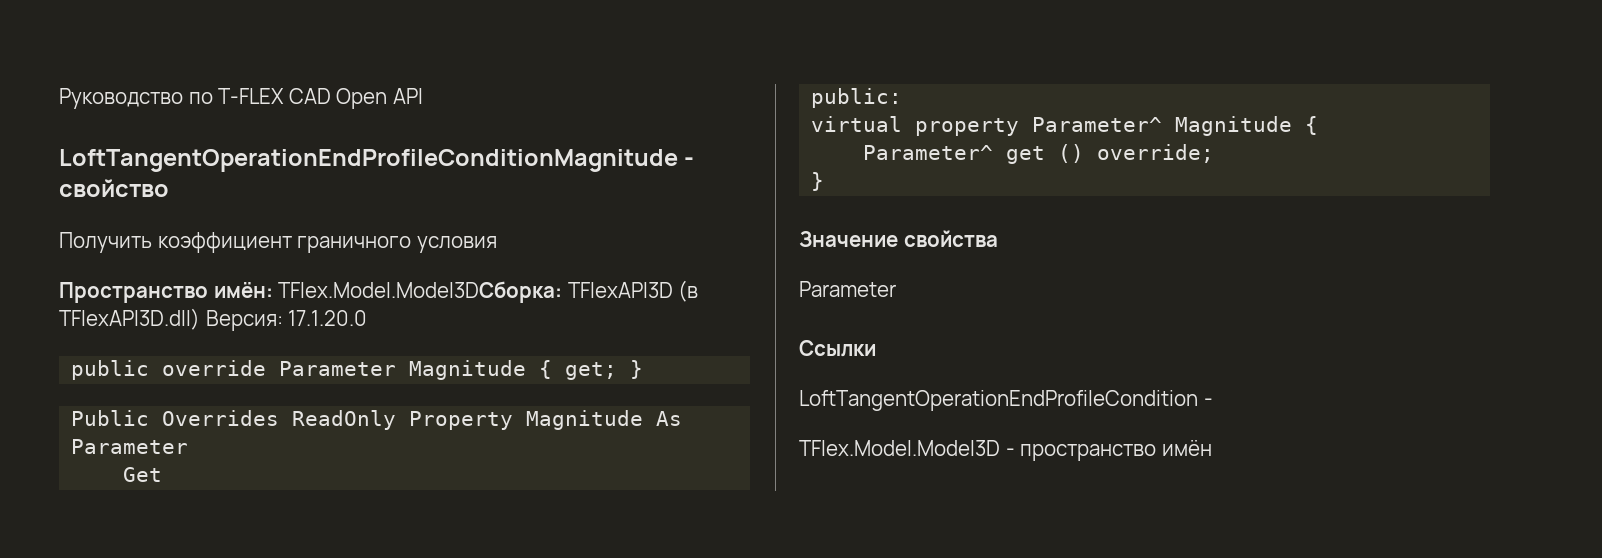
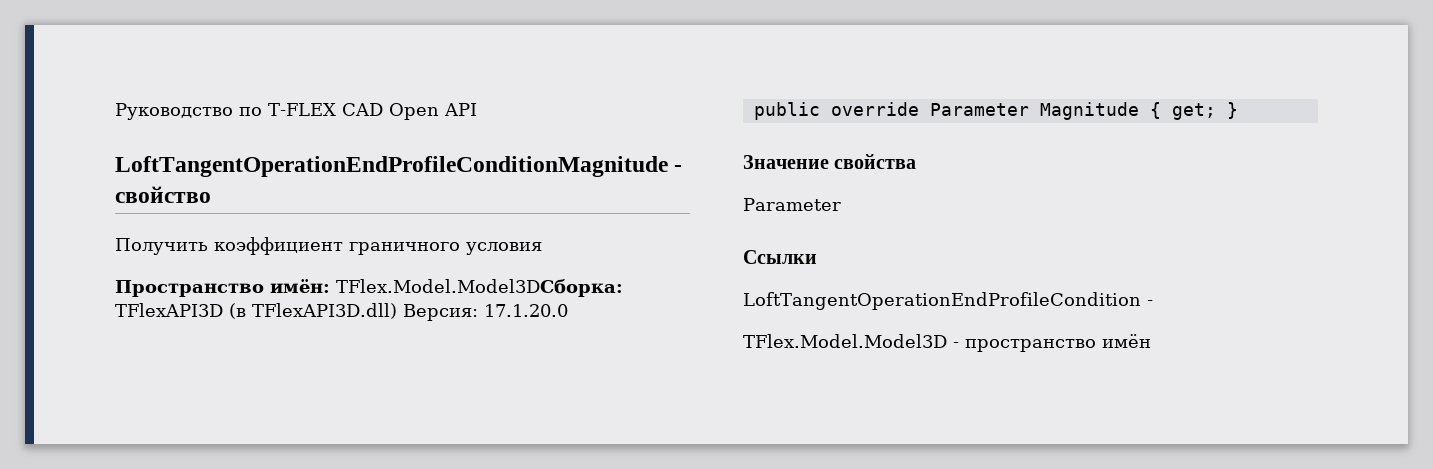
- Public Overrides ReadOnly Property Magnitude As Parameter
- Get
- public:
- virtual property Parameter^ Magnitude {
- Parameter^ get () override;
- }

